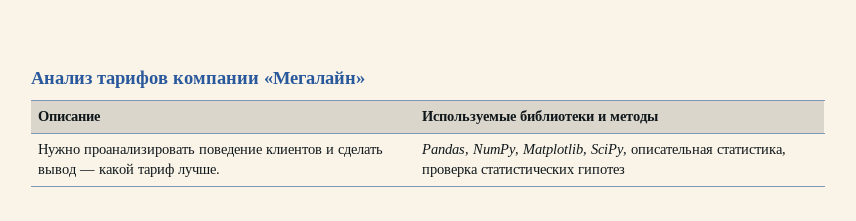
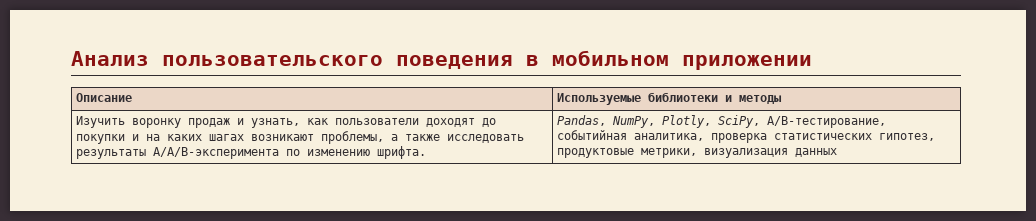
- Анализ тарифов компании «Мегалайн»
+ Анализ пользовательского поведения в мобильном приложении
- Нужно проанализировать поведение клиентов и сделать вывод — какой тариф лучше. | Pandas, NumPy, Matplotlib, SciPy, описательная статистика, проверка статистических гипотез
+ Изучить воронку продаж и узнать, как пользователи доходят до покупки и на каких шагах возникают проблемы, а также исследовать результаты A/A/B-эксперимента по изменению шрифта. | Pandas, NumPy, Plotly, SciPy, A/B-тестирование, событийная аналитика, проверка статистических гипотез, продуктовые метрики, визуализация данных

